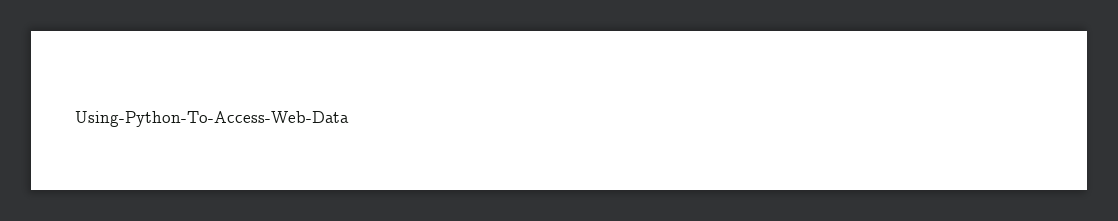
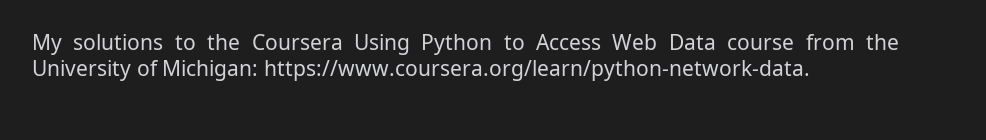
- Using-Python-To-Access-Web-Data
+ My solutions to the Coursera Using Python to Access Web Data course from the University of Michigan: https://www.coursera.org/learn/python-network-data.

